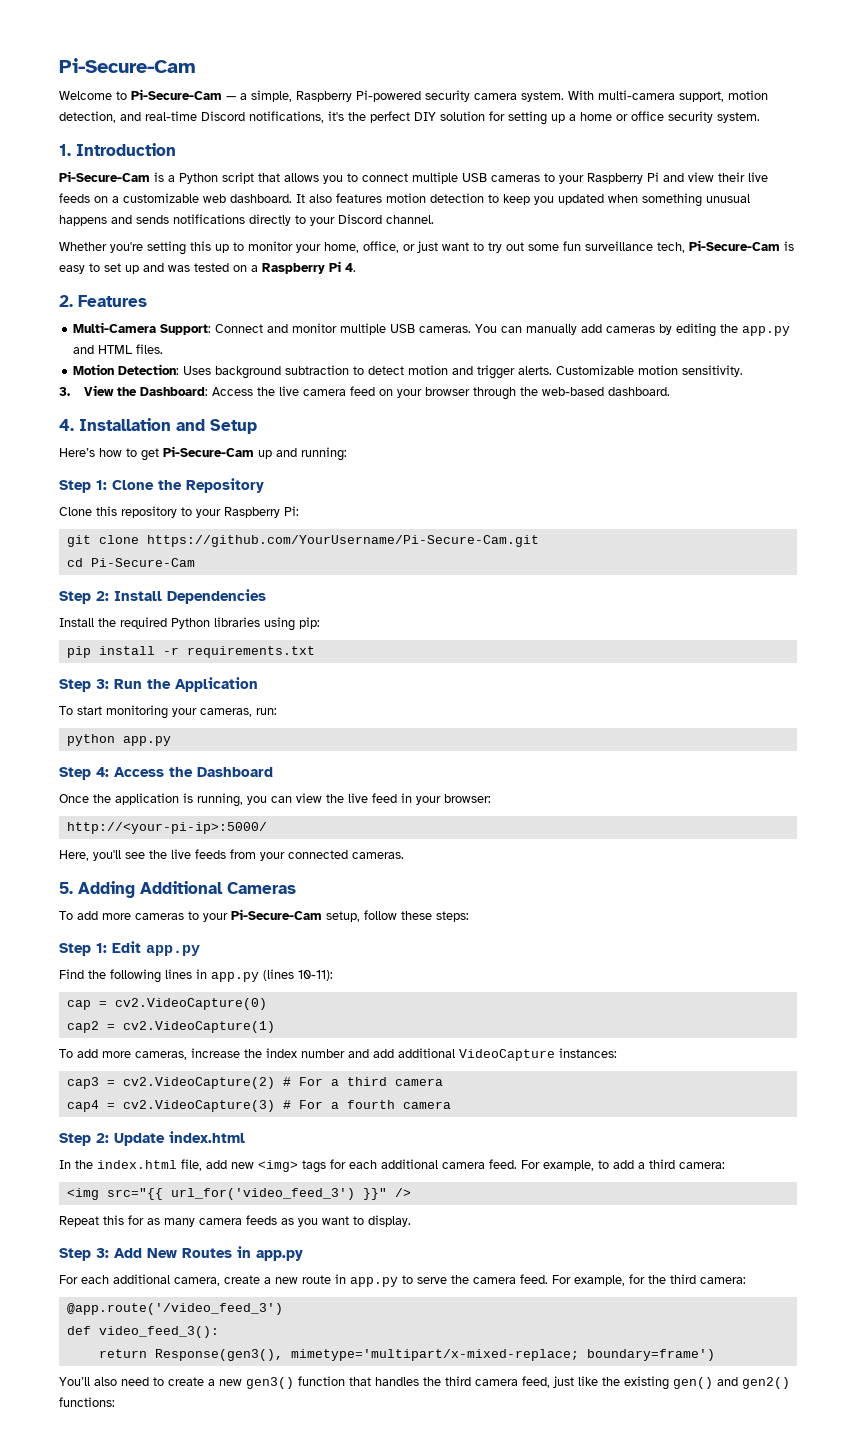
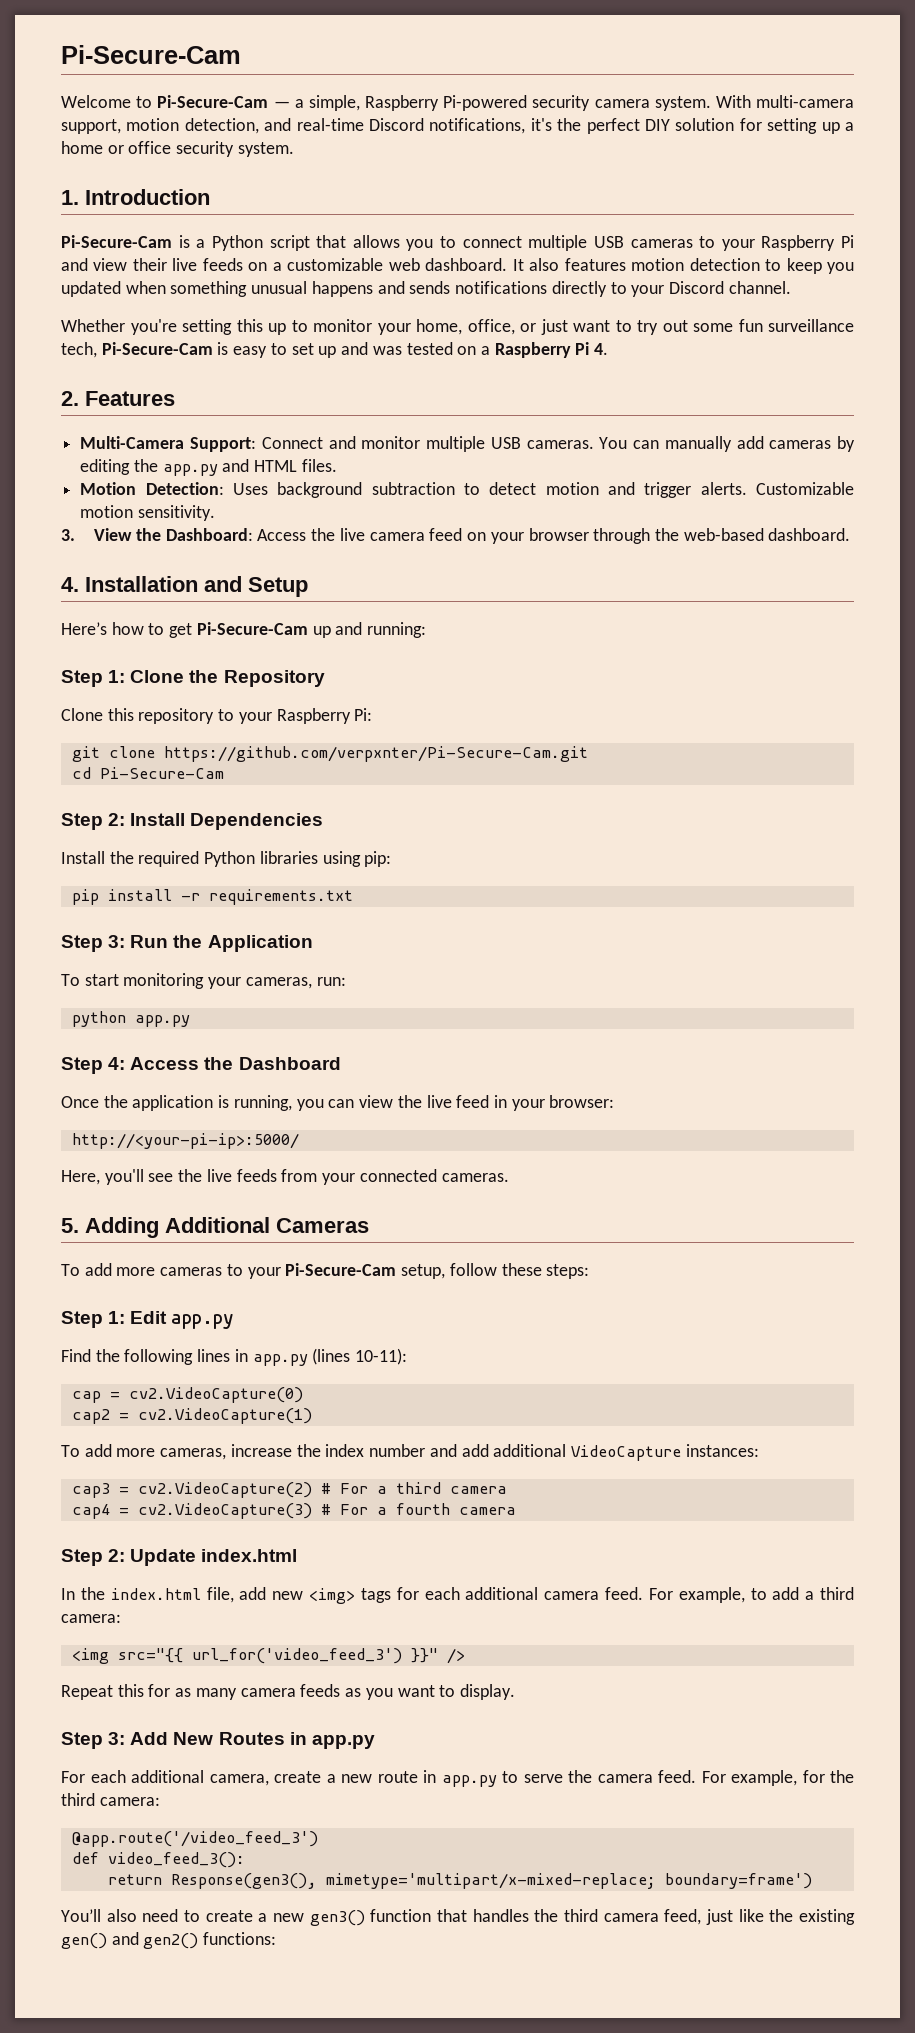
- git clone https://github.com/YourUsername/Pi-Secure-Cam.git
+ git clone https://github.com/verpxnter/Pi-Secure-Cam.git

